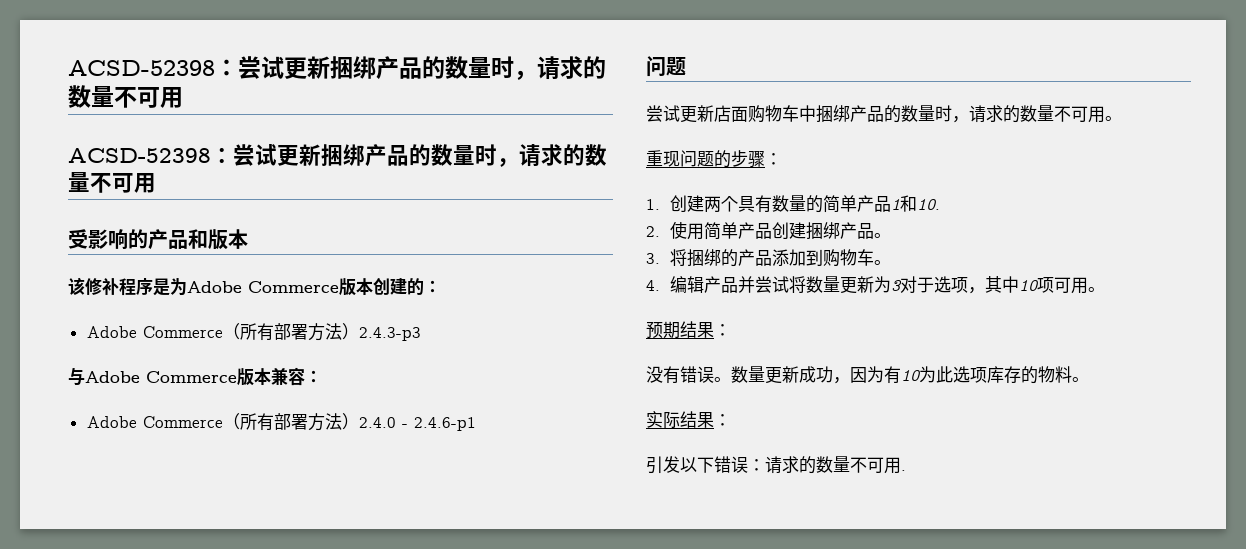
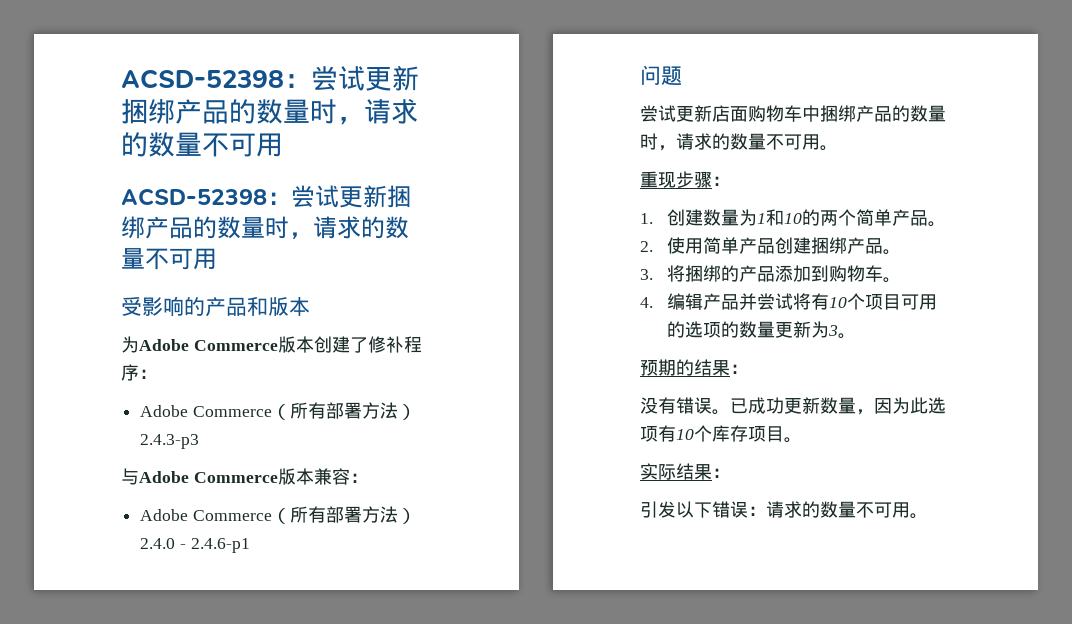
- 该修补程序是为Adobe Commerce版本创建的：
+ 为Adobe Commerce版本创建了修补程序：
- 重现问题的步骤：
+ 重现步骤：
- 1.创建两个具有数量的简单产品1和10.
+ 1.创建数量为1和10的两个简单产品。
- 4.编辑产品并尝试将数量更新为3对于选项，其中10项可用。
+ 4.编辑产品并尝试将有10个项目可用的选项的数量更新为3。
- 预期结果：
+ 预期的结果：
- 数量更新成功，因为有10为此选项库存的物料。
+ 已成功更新数量，因为此选项有10个库存项目。
- 引发以下错误：请求的数量不可用.
+ 引发以下错误：请求的数量不可用。

